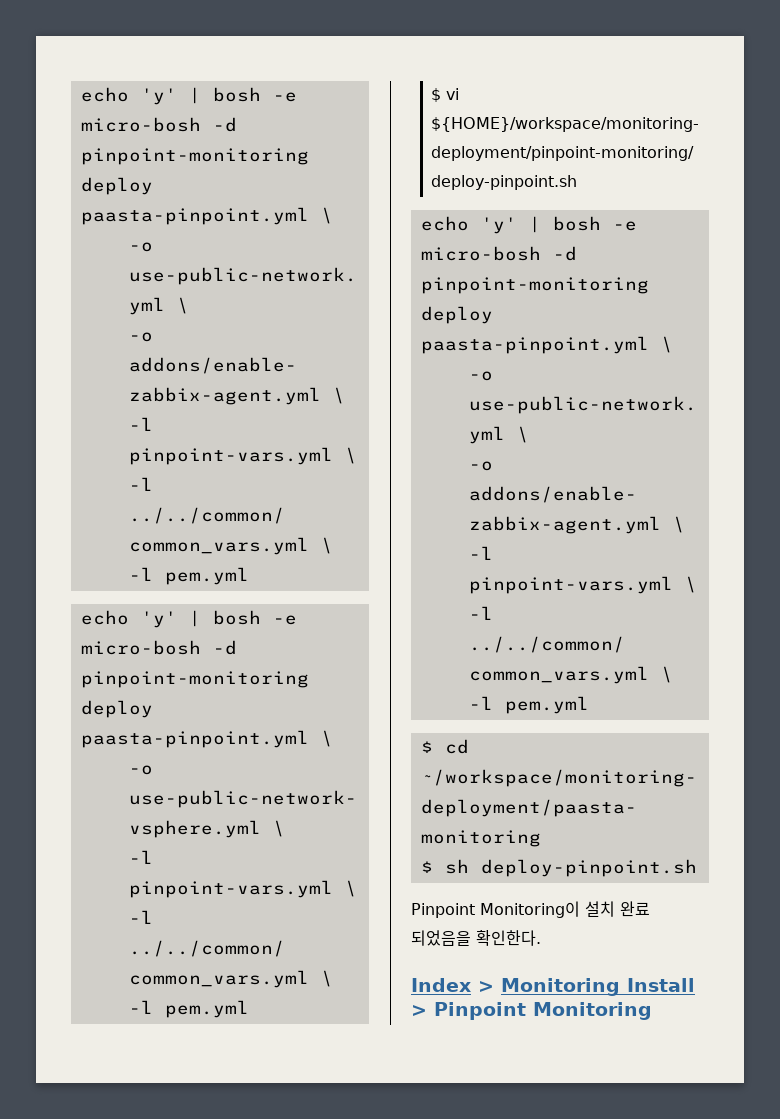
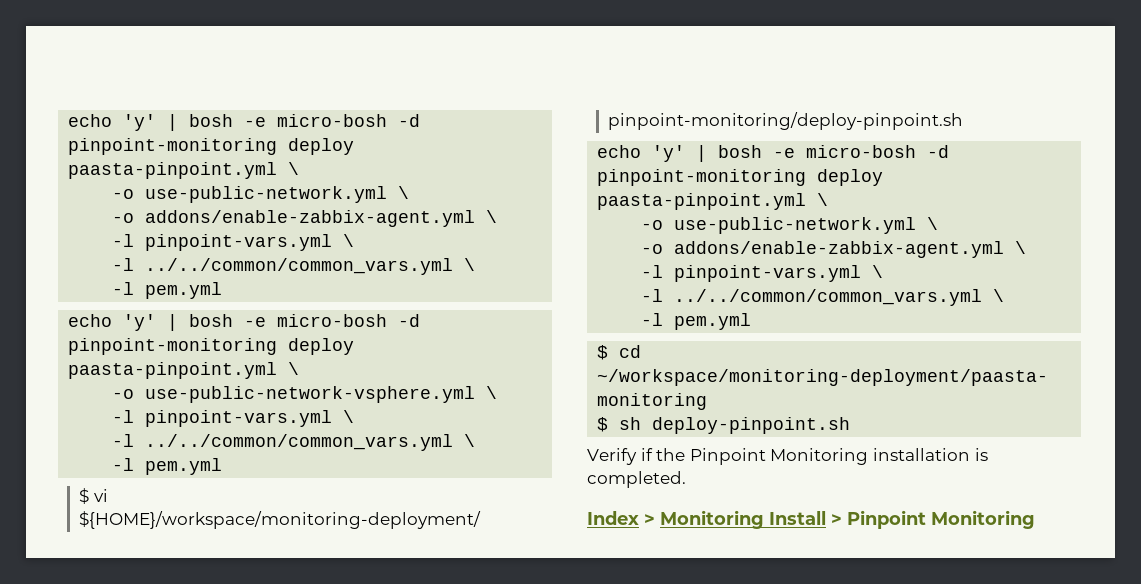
- Pinpoint Monitoring이 설치 완료 되었음을 확인한다.
+ Verify if the Pinpoint Monitoring installation is completed.

